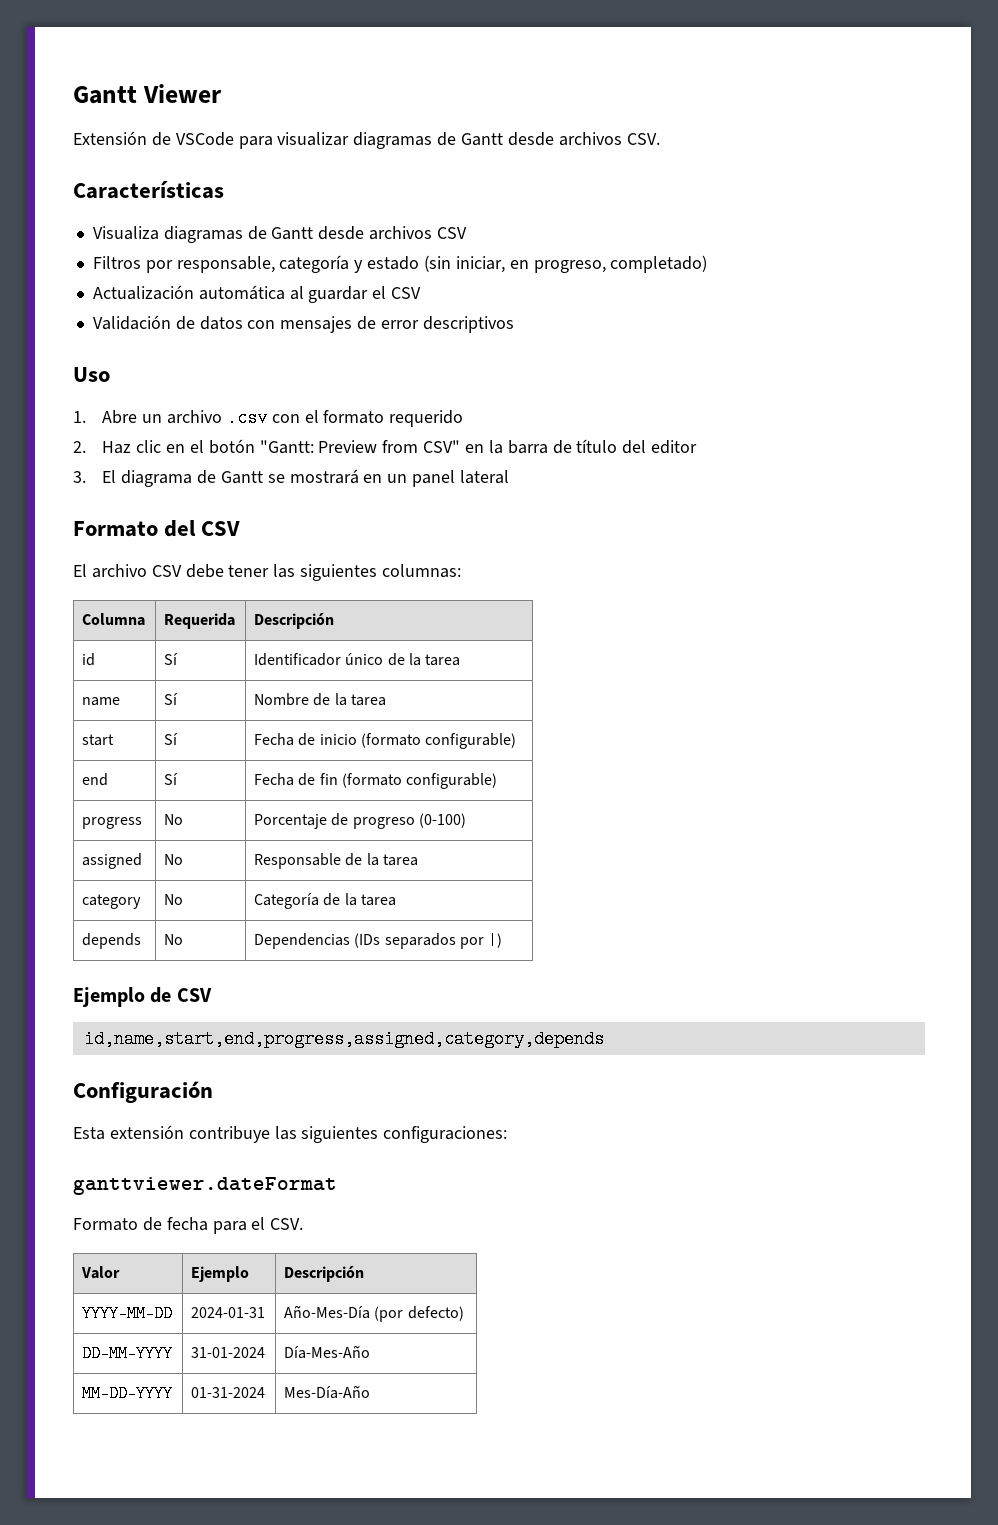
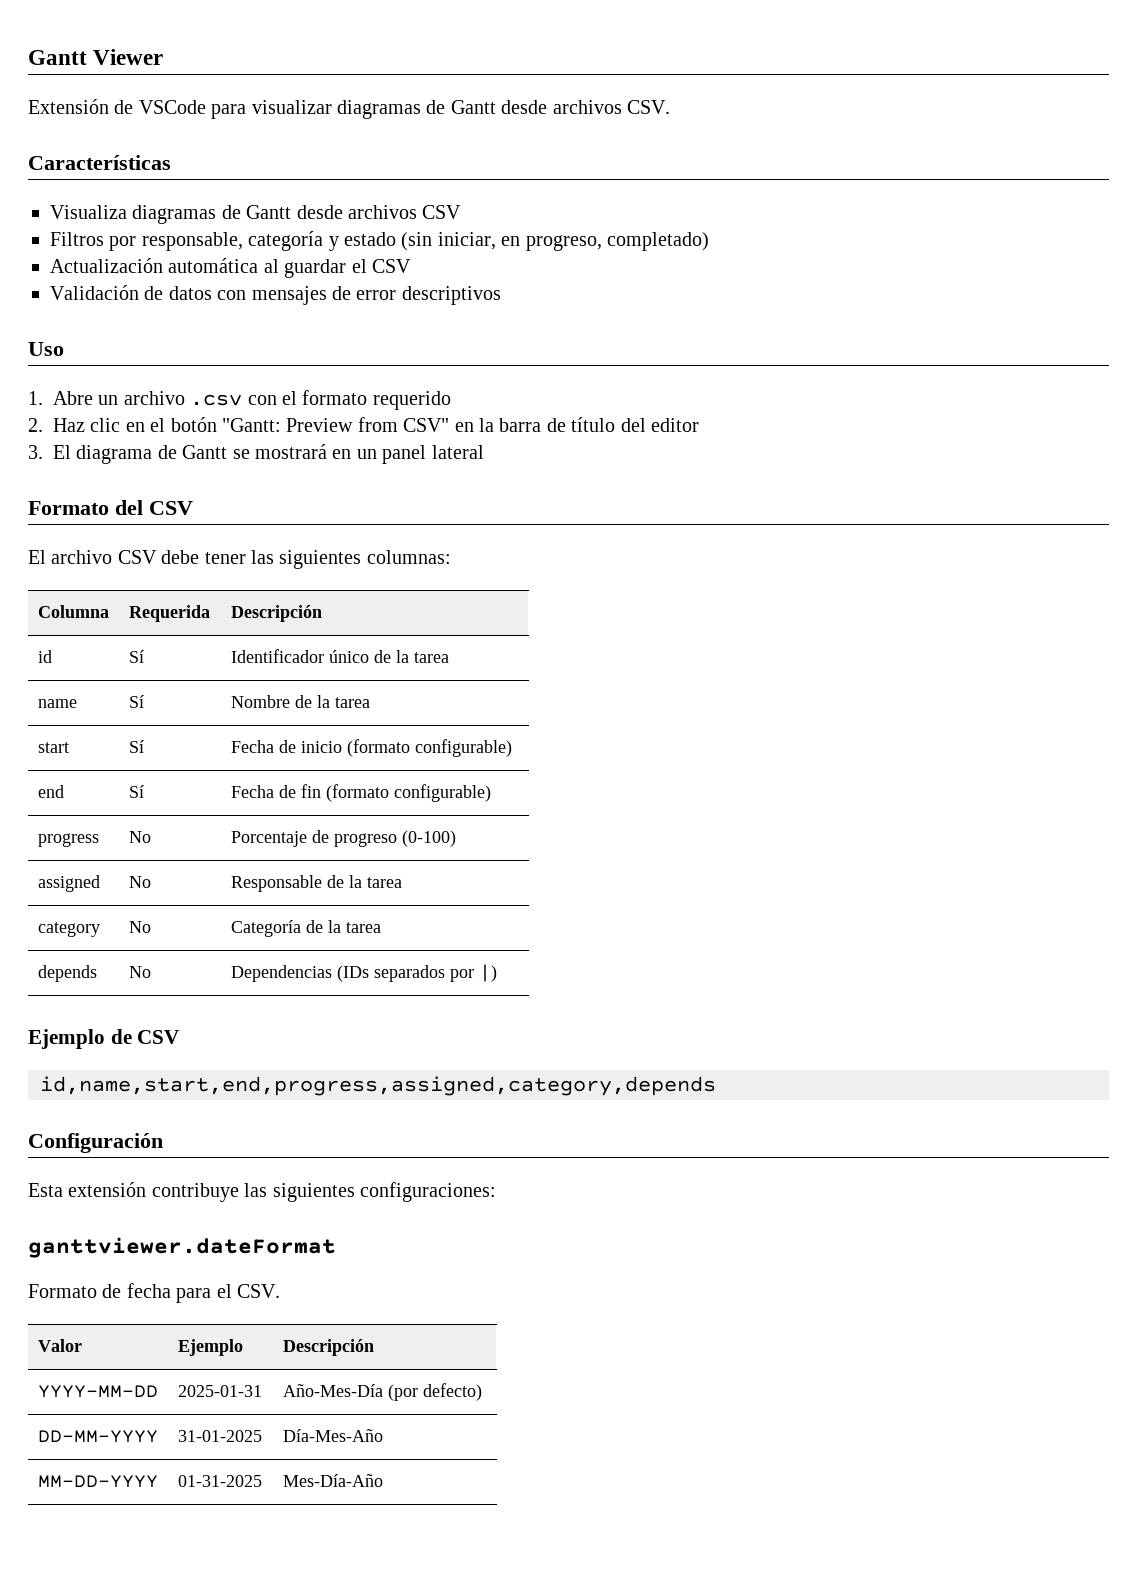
- YYYY-MM-DD | 2024-01-31 | Año-Mes-Día (por defecto)
+ YYYY-MM-DD | 2025-01-31 | Año-Mes-Día (por defecto)
- DD-MM-YYYY | 31-01-2024 | Día-Mes-Año
+ DD-MM-YYYY | 31-01-2025 | Día-Mes-Año
- MM-DD-YYYY | 01-31-2024 | Mes-Día-Año
+ MM-DD-YYYY | 01-31-2025 | Mes-Día-Año

